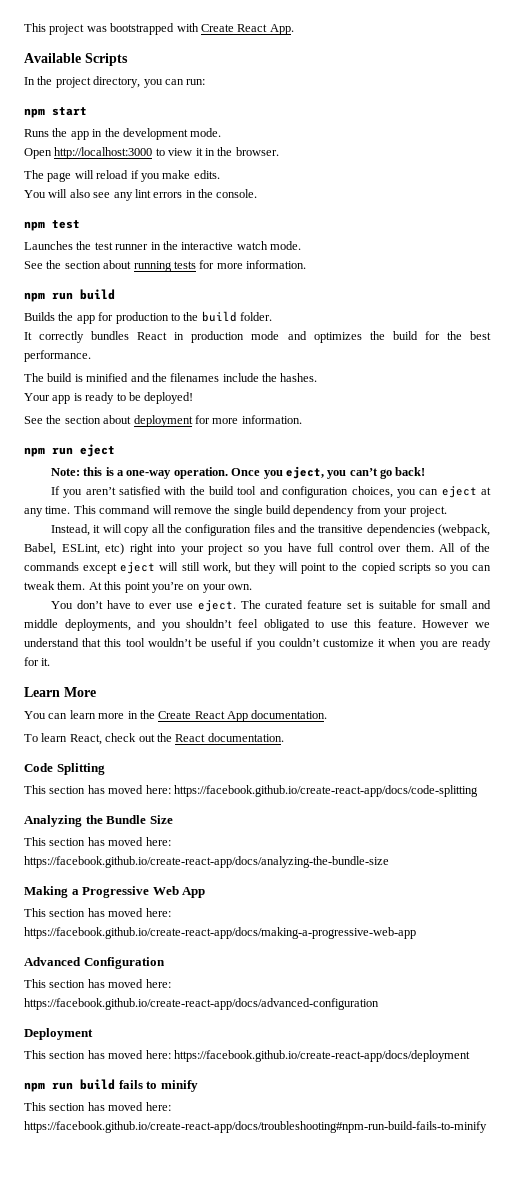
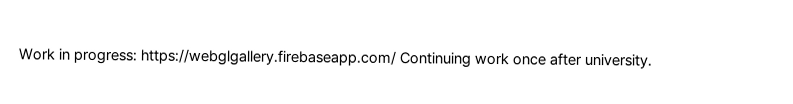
- This project was bootstrapped with Create React App.
- Available Scripts
- In the project directory, you can run:
- npm start
- Runs the app in the development mode.
- Open http://localhost:3000 to view it in the browser.
- The page will reload if you make edits.
- You will also see any lint errors in the console.
- npm test
- Launches the test runner in the interactive watch mode.
- See the section about running tests for more information.
- npm run build
- Builds the app for production to the build folder.
- It correctly bundles React in production mode and optimizes the build for the best performance.
- The build is minified and the filenames include the hashes.
- Your app is ready to be deployed!
- See the section about deployment for more information.
- npm run eject
- Note: this is a one-way operation. Once you eject, you can’t go back!
- If you aren’t satisfied with the build tool and configuration choices, you can eject at any time. This command will remove the single build dependency from your project.
- Instead, it will copy all the configuration files and the transitive dependencies (webpack, Babel, ESLint, etc) right into your project so you have full control over them. All of the commands except eject will still work, but they will point to the copied scripts so you can tweak them. At this point you’re on your own.
- You don’t have to ever use eject. The curated feature set is suitable for small and middle deployments, and you shouldn’t feel obligated to use this feature. However we understand that this tool wouldn’t be useful if you couldn’t customize it when you are ready for it.
- Learn More
- You can learn more in the Create React App documentation.
- To learn React, check out the React documentation.
- Code Splitting
- This section has moved here: https://facebook.github.io/create-react-app/docs/code-splitting
- Analyzing the Bundle Size
- This section has moved here: https://facebook.github.io/create-react-app/docs/analyzing-the-bundle-size
- Making a Progressive Web App
- This section has moved here: https://facebook.github.io/create-react-app/docs/making-a-progressive-web-app
- Advanced Configuration
- This section has moved here: https://facebook.github.io/create-react-app/docs/advanced-configuration
- Deployment
- This section has moved here: https://facebook.github.io/create-react-app/docs/deployment
- npm run build fails to minify
- This section has moved here: https://facebook.github.io/create-react-app/docs/troubleshooting#npm-run-build-fails-to-minify
+ Work in progress: https://webglgallery.firebaseapp.com/ Continuing work once after university.

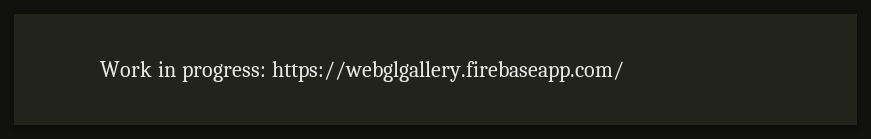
- Work in progress: https://webglgallery.firebaseapp.com/ Continuing work once after university.
+ Work in progress: https://webglgallery.firebaseapp.com/

